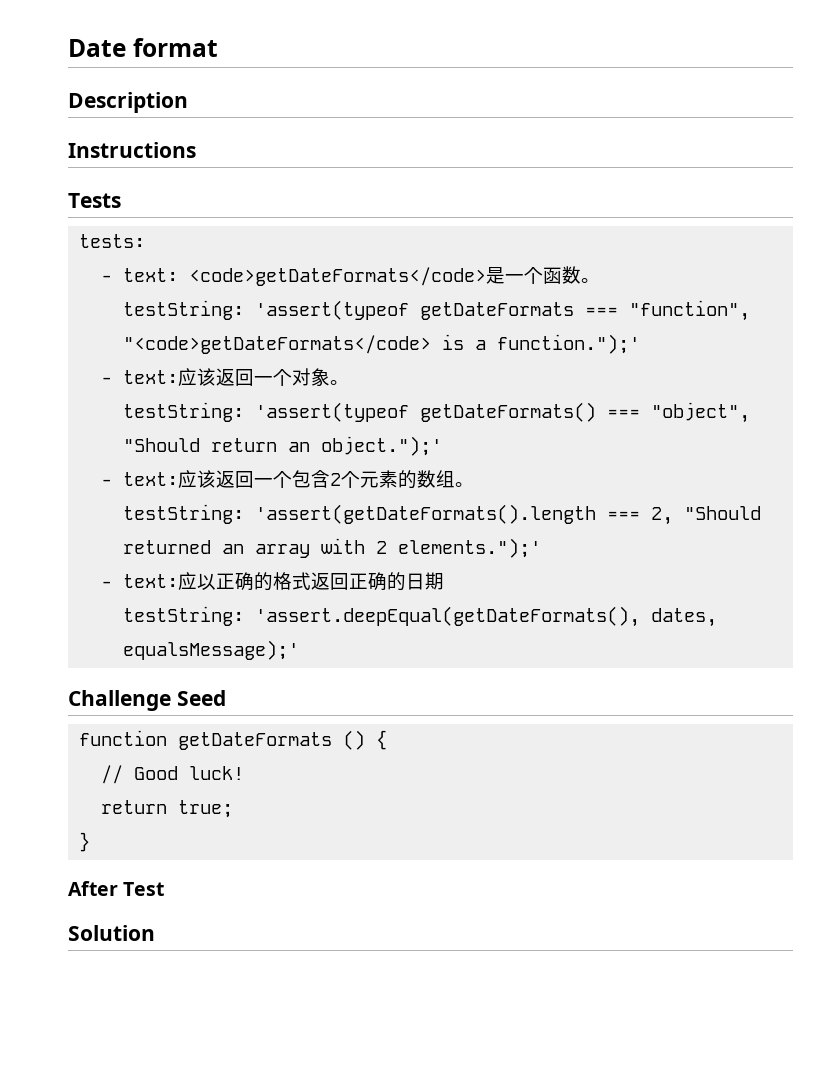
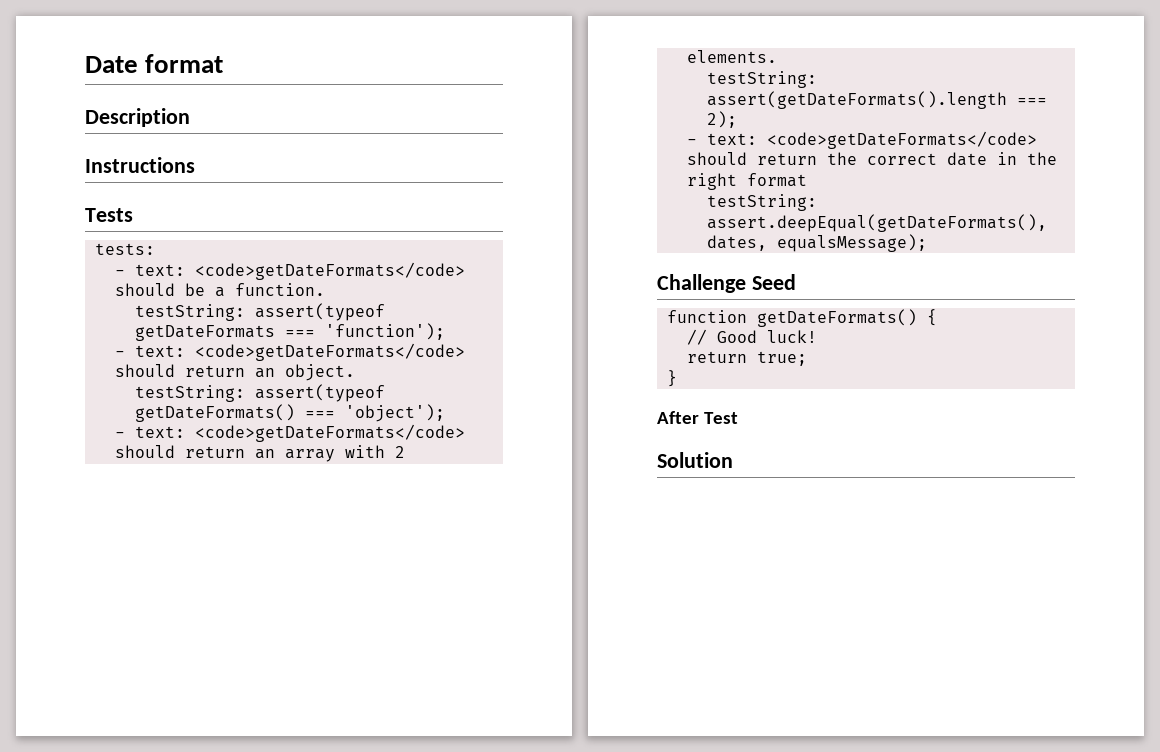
- - text: <code>getDateFormats</code>是一个函数。
- testString: 'assert(typeof getDateFormats === "function", "<code>getDateFormats</code> is a function.");'
- - text:应该返回一个对象。
- testString: 'assert(typeof getDateFormats() === "object", "Should return an object.");'
- - text:应该返回一个包含2个元素的数组。
- testString: 'assert(getDateFormats().length === 2, "Should returned an array with 2 elements.");'
- - text:应以正确的格式返回正确的日期
- testString: 'assert.deepEqual(getDateFormats(), dates, equalsMessage);'
+ - text: <code>getDateFormats</code> should be a function.
+ testString: assert(typeof getDateFormats === 'function');
+ - text: <code>getDateFormats</code> should return an object.
+ testString: assert(typeof getDateFormats() === 'object');
+ - text: <code>getDateFormats</code> should return an array with 2 elements.
+ testString: assert(getDateFormats().length === 2);
+ - text: <code>getDateFormats</code> should return the correct date in the right format
+ testString: assert.deepEqual(getDateFormats(), dates, equalsMessage);
- function getDateFormats () {
+ function getDateFormats() {

